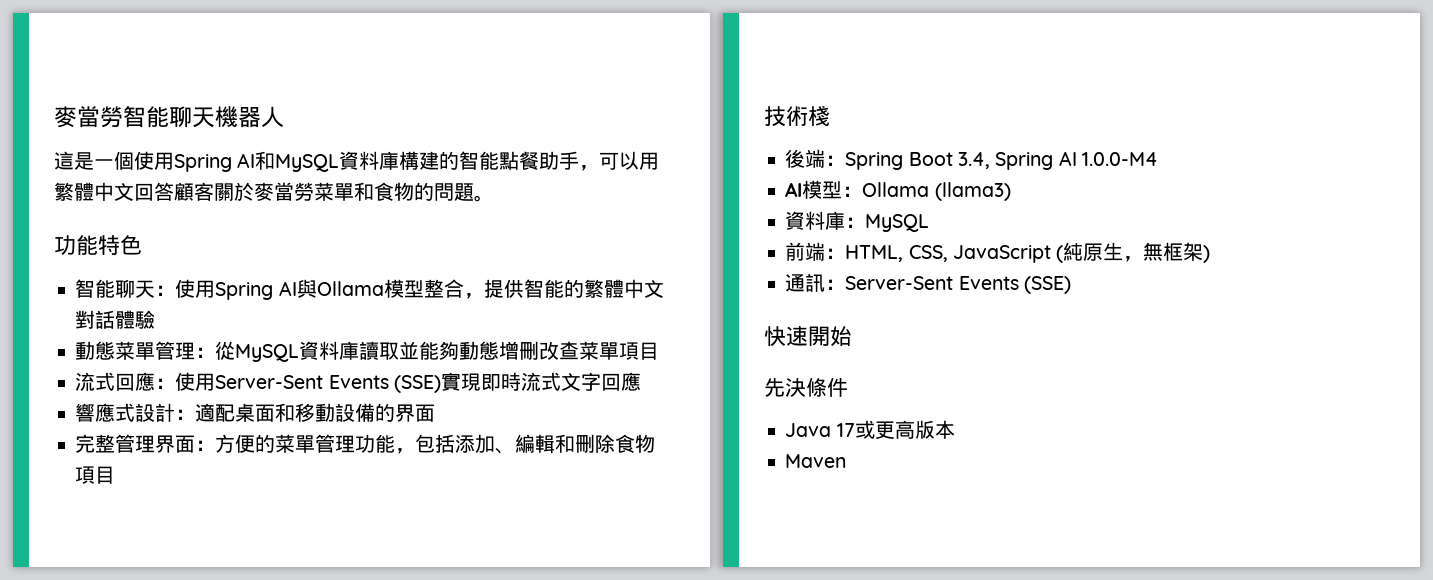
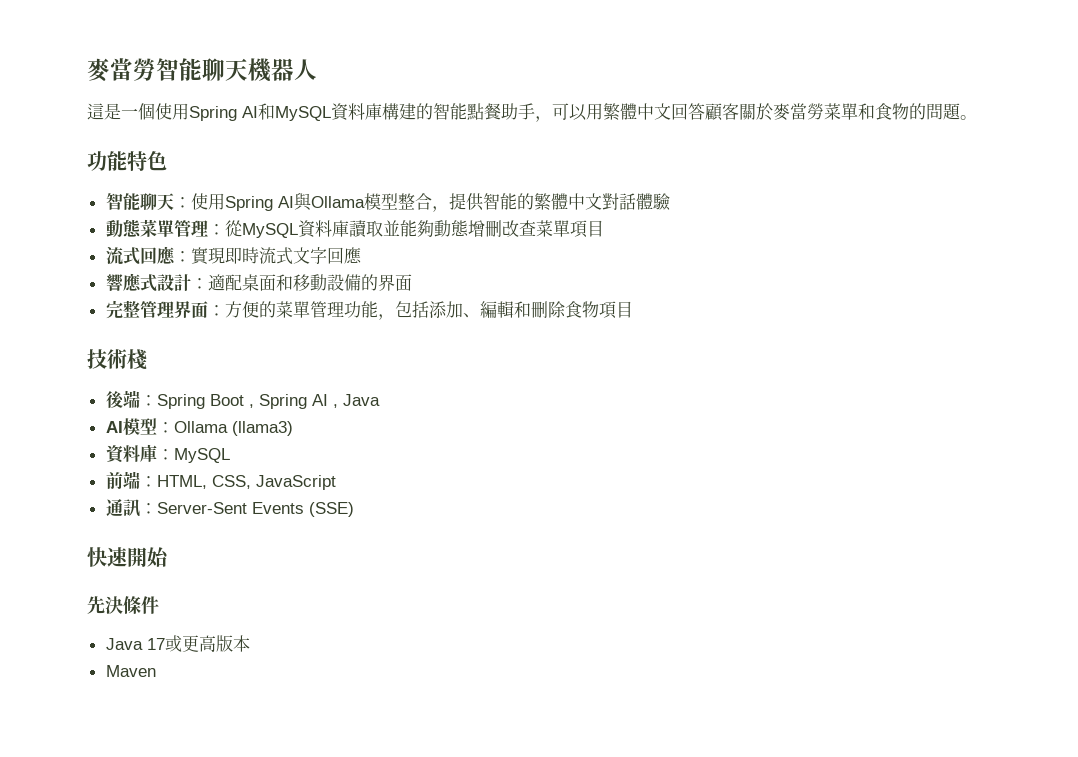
- 流式回應：使用Server-Sent Events (SSE)實現即時流式文字回應
+ 流式回應：實現即時流式文字回應
- 後端：Spring Boot 3.4, Spring AI 1.0.0-M4
+ 後端：Spring Boot , Spring AI , Java
- 前端：HTML, CSS, JavaScript (純原生，無框架)
+ 前端：HTML, CSS, JavaScript

